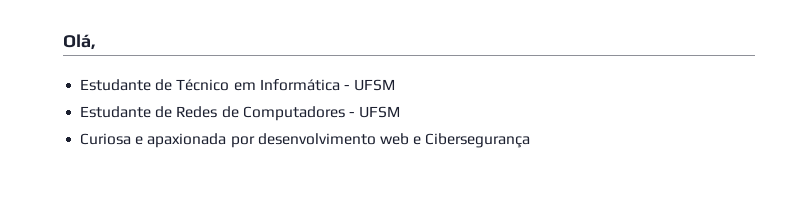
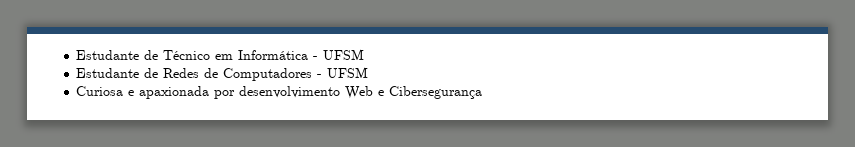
- Olá,
- Curiosa e apaxionada por desenvolvimento web e Cibersegurança
+ Curiosa e apaxionada por desenvolvimento Web e Cibersegurança

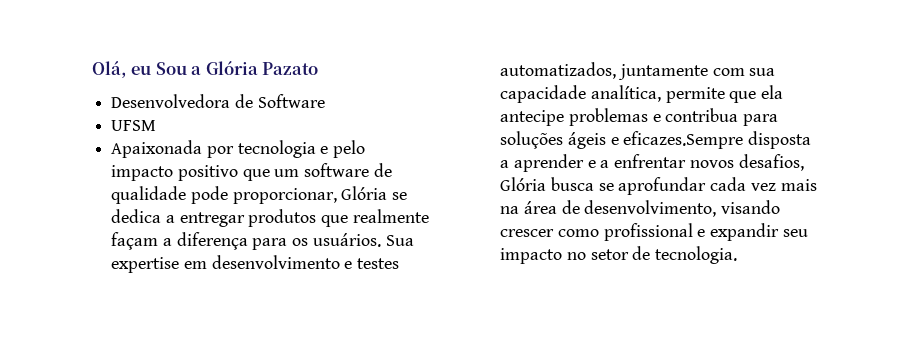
- Estudante de Técnico em Informática - UFSM
- Estudante de Redes de Computadores - UFSM
- Curiosa e apaxionada por desenvolvimento Web e Cibersegurança
+ Olá, eu Sou a Glória Pazato
+ Desenvolvedora de Software
+ UFSM
+ Apaixonada por tecnologia e pelo impacto positivo que um software de qualidade pode proporcionar, Glória se dedica a entregar produtos que realmente façam a diferença para os usuários. Sua expertise em desenvolvimento e testes automatizados, juntamente com sua capacidade analítica, permite que ela antecipe problemas e contribua para soluções ágeis e eficazes.Sempre disposta a aprender e a enfrentar novos desafios, Glória busca se aprofundar cada vez mais na área de desenvolvimento, visando crescer como profissional e expandir seu impacto no setor de tecnologia.

